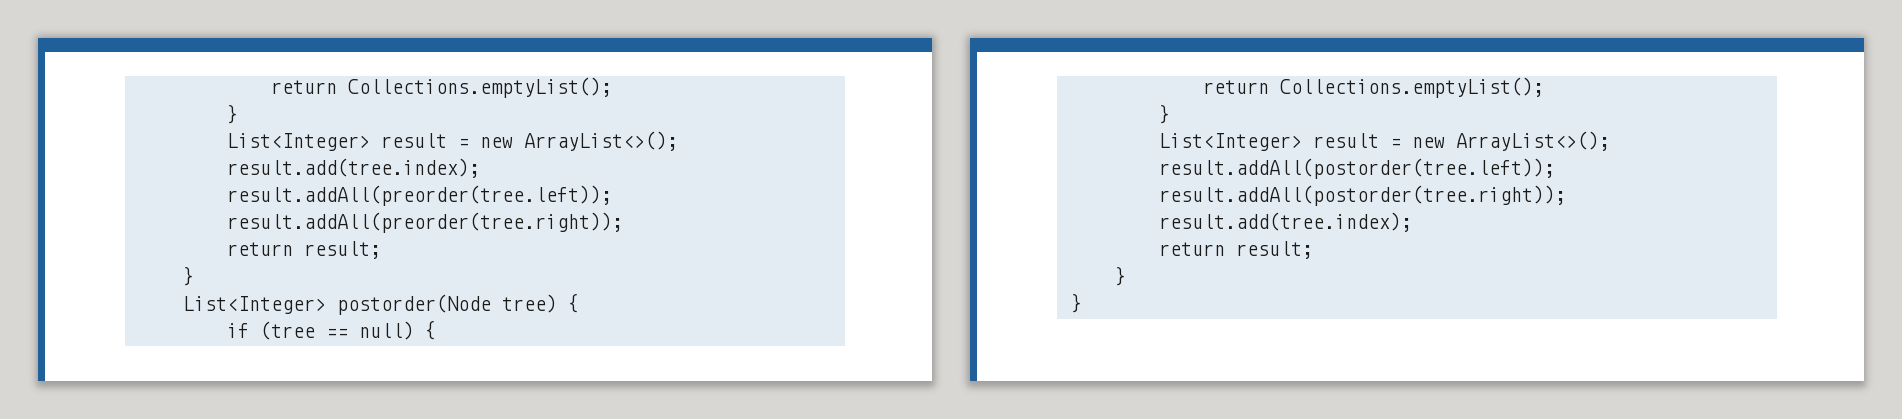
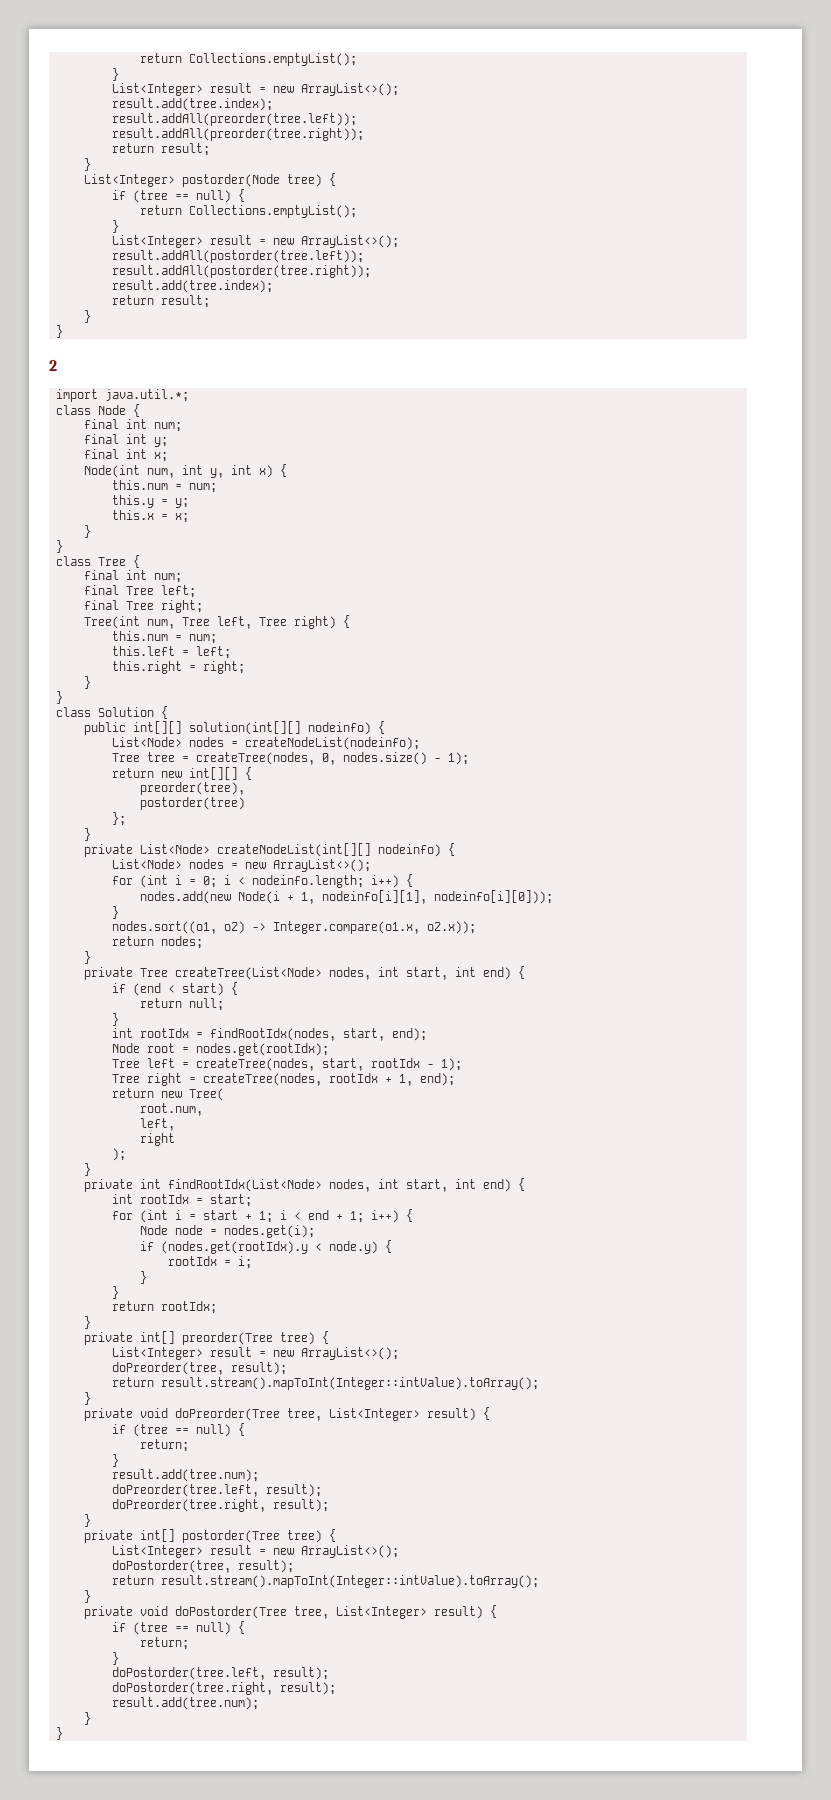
+ 2
+ import java.util.*;
+ class Node {
+ final int num;
+ final int y;
+ final int x;
+ Node(int num, int y, int x) {
+ this.num = num;
+ this.y = y;
+ this.x = x;
+ }
+ }
+ class Tree {
+ final int num;
+ final Tree left;
+ final Tree right;
+ Tree(int num, Tree left, Tree right) {
+ this.num = num;
+ this.left = left;
+ this.right = right;
+ }
+ }
+ class Solution {
+ public int[][] solution(int[][] nodeinfo) {
+ List<Node> nodes = createNodeList(nodeinfo);
+ Tree tree = createTree(nodes, 0, nodes.size() - 1);
+ return new int[][] {
+ preorder(tree),
+ postorder(tree)
+ };
+ }
+ private List<Node> createNodeList(int[][] nodeinfo) {
+ List<Node> nodes = new ArrayList<>();
+ for (int i = 0; i < nodeinfo.length; i++) {
+ nodes.add(new Node(i + 1, nodeinfo[i][1], nodeinfo[i][0]));
+ }
+ nodes.sort((o1, o2) -> Integer.compare(o1.x, o2.x));
+ return nodes;
+ }
+ private Tree createTree(List<Node> nodes, int start, int end) {
+ if (end < start) {
+ return null;
+ }
+ int rootIdx = findRootIdx(nodes, start, end);
+ Node root = nodes.get(rootIdx);
+ Tree left = createTree(nodes, start, rootIdx - 1);
+ Tree right = createTree(nodes, rootIdx + 1, end);
+ return new Tree(
+ root.num,
+ left,
+ right
+ );
+ }
+ private int findRootIdx(List<Node> nodes, int start, int end) {
+ int rootIdx = start;
+ for (int i = start + 1; i < end + 1; i++) {
+ Node node = nodes.get(i);
+ if (nodes.get(rootIdx).y < node.y) {
+ rootIdx = i;
+ }
+ }
+ return rootIdx;
+ }
+ private int[] preorder(Tree tree) {
+ List<Integer> result = new ArrayList<>();
+ doPreorder(tree, result);
+ return result.stream().mapToInt(Integer::intValue).toArray();
+ }
+ private void doPreorder(Tree tree, List<Integer> result) {
+ if (tree == null) {
+ return;
+ }
+ result.add(tree.num);
+ doPreorder(tree.left, result);
+ doPreorder(tree.right, result);
+ }
+ private int[] postorder(Tree tree) {
+ List<Integer> result = new ArrayList<>();
+ doPostorder(tree, result);
+ return result.stream().mapToInt(Integer::intValue).toArray();
+ }
+ private void doPostorder(Tree tree, List<Integer> result) {
+ if (tree == null) {
+ return;
+ }
+ doPostorder(tree.left, result);
+ doPostorder(tree.right, result);
+ result.add(tree.num);
+ }
+ }

